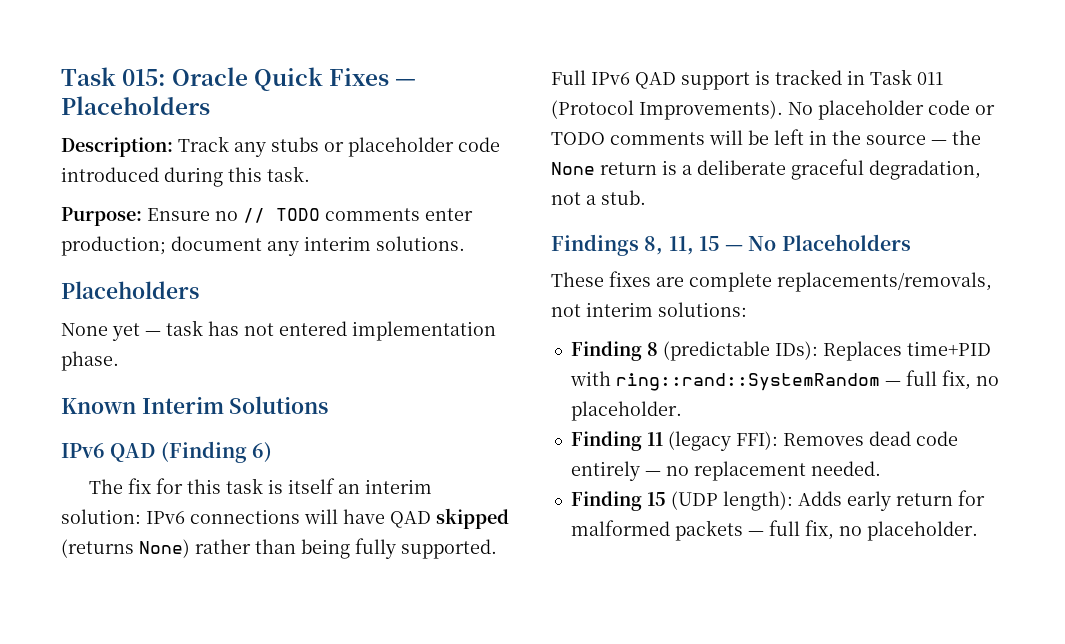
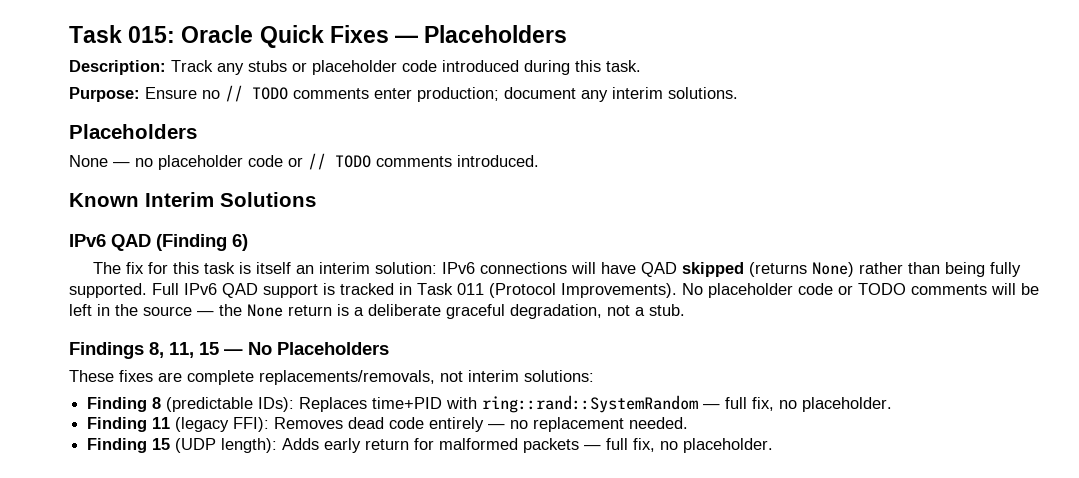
- None yet — task has not entered implementation phase.
+ None — no placeholder code or // TODO comments introduced.

